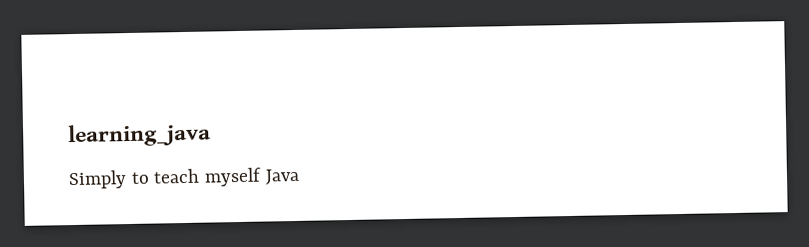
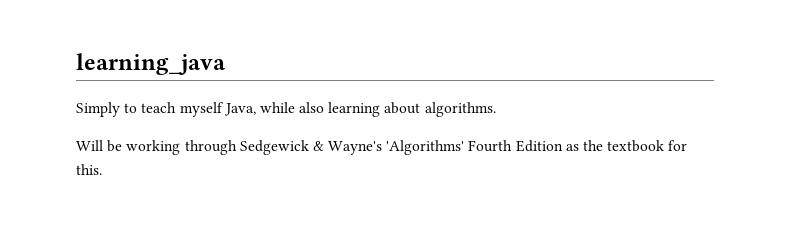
- Simply to teach myself Java
+ Simply to teach myself Java, while also learning about algorithms.
+ Will be working through Sedgewick & Wayne's 'Algorithms' Fourth Edition as the textbook for this.

